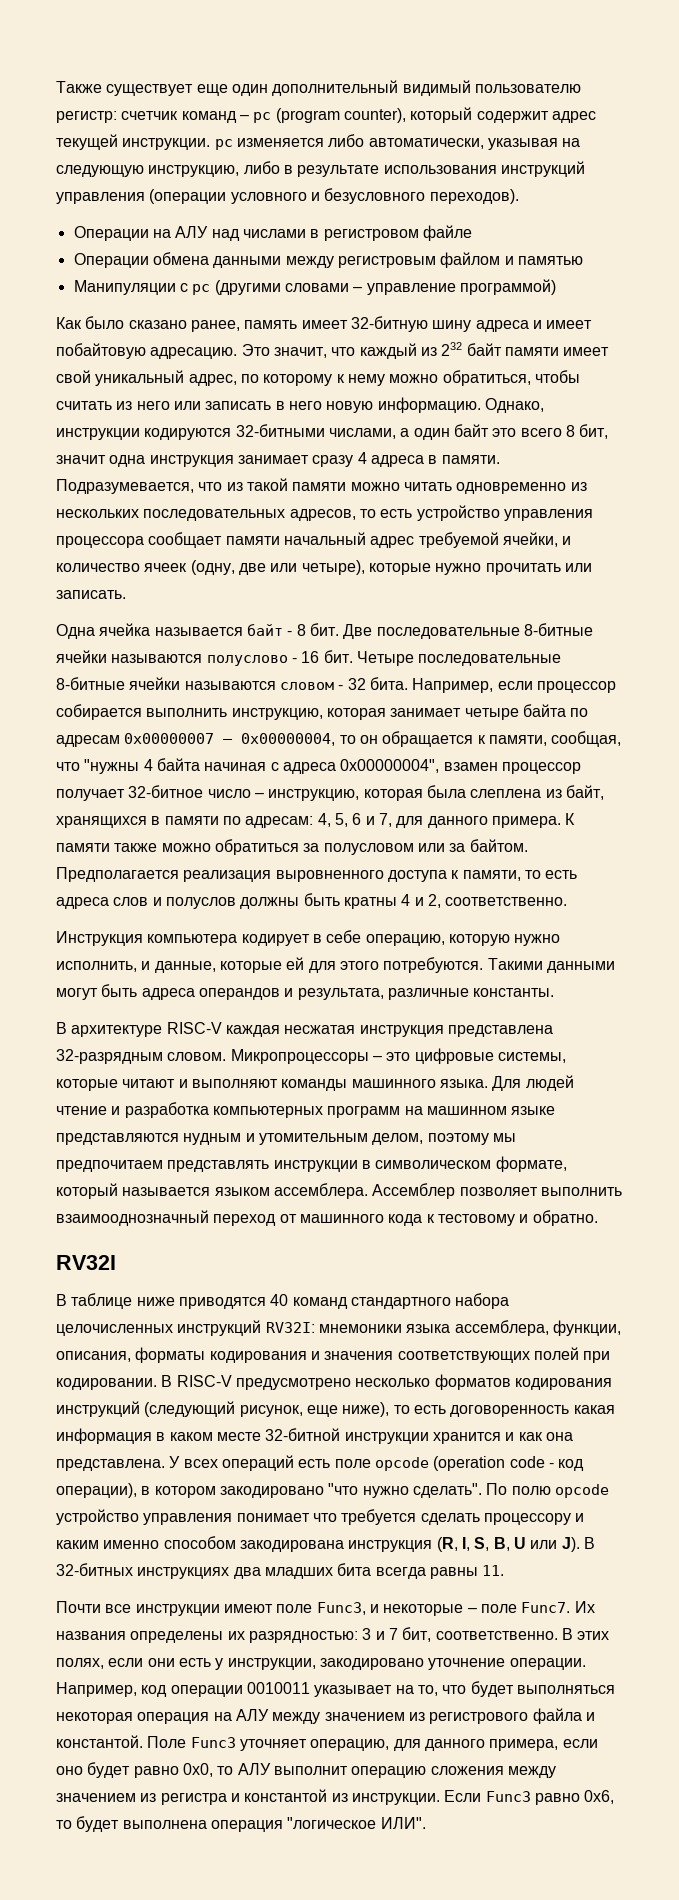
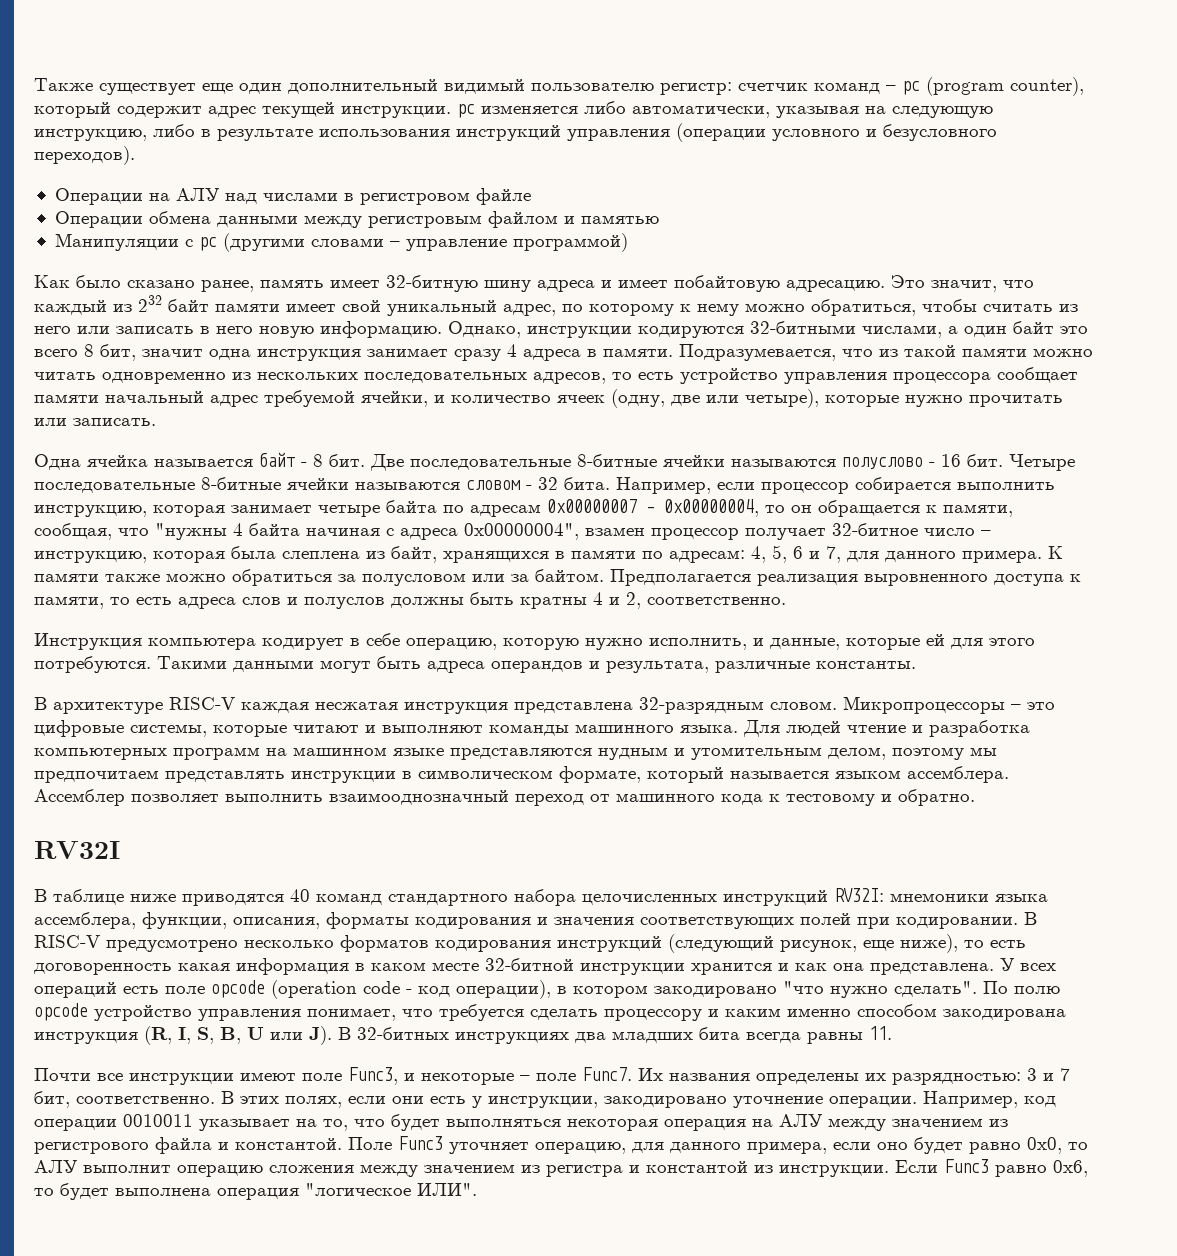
- По полю opcode устройство управления понимает что требуется сделать процессору и каким именно способом закодирована инструкция (R, I, S, B, U или J). В 32-битных инструкциях два младших бита всегда равны 11.
+ По полю opcode устройство управления понимает, что требуется сделать процессору и каким именно способом закодирована инструкция (R, I, S, B, U или J). В 32-битных инструкциях два младших бита всегда равны 11.

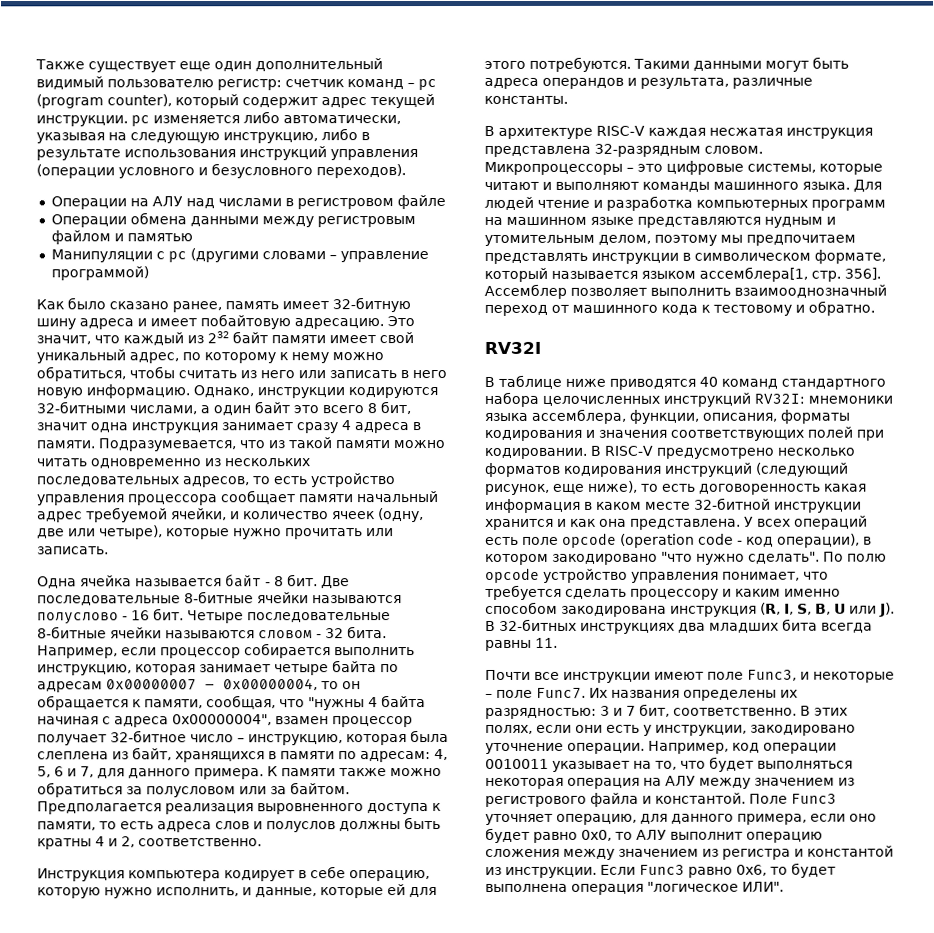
- Для людей чтение и разработка компьютерных программ на машинном языке представляются нудным и утомительным делом, поэтому мы предпочитаем представлять инструкции в символическом формате, который называется языком ассемблера.
+ Для людей чтение и разработка компьютерных программ на машинном языке представляются нудным и утомительным делом, поэтому мы предпочитаем представлять инструкции в символическом формате, который называется языком ассемблера[1, стр. 356].

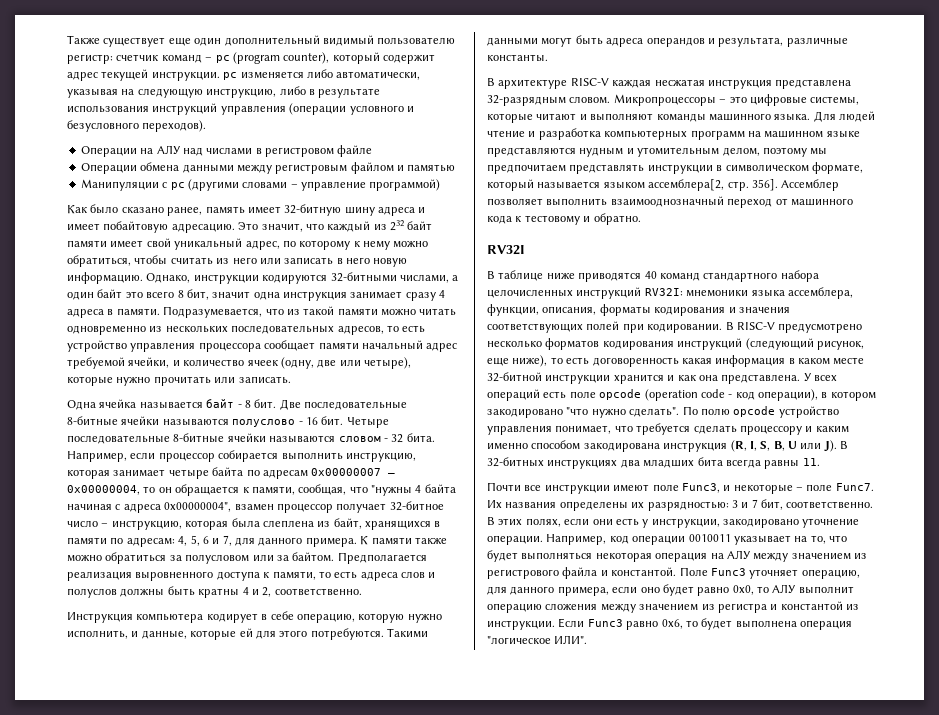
- Для людей чтение и разработка компьютерных программ на машинном языке представляются нудным и утомительным делом, поэтому мы предпочитаем представлять инструкции в символическом формате, который называется языком ассемблера[1, стр. 356].
+ Для людей чтение и разработка компьютерных программ на машинном языке представляются нудным и утомительным делом, поэтому мы предпочитаем представлять инструкции в символическом формате, который называется языком ассемблера[2, стр. 356].

